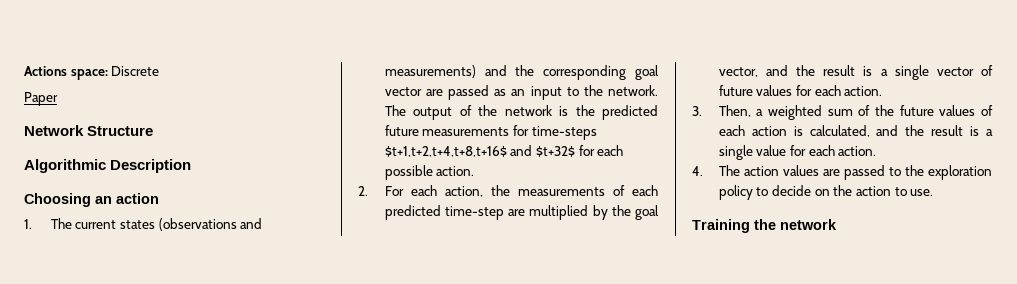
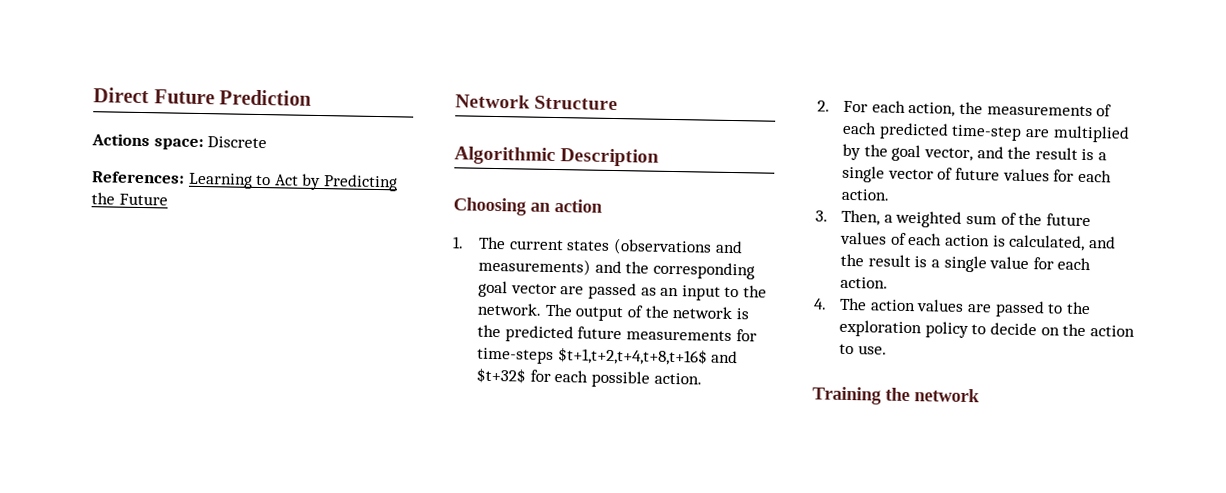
+ Direct Future Prediction
- Paper
+ References: Learning to Act by Predicting the Future

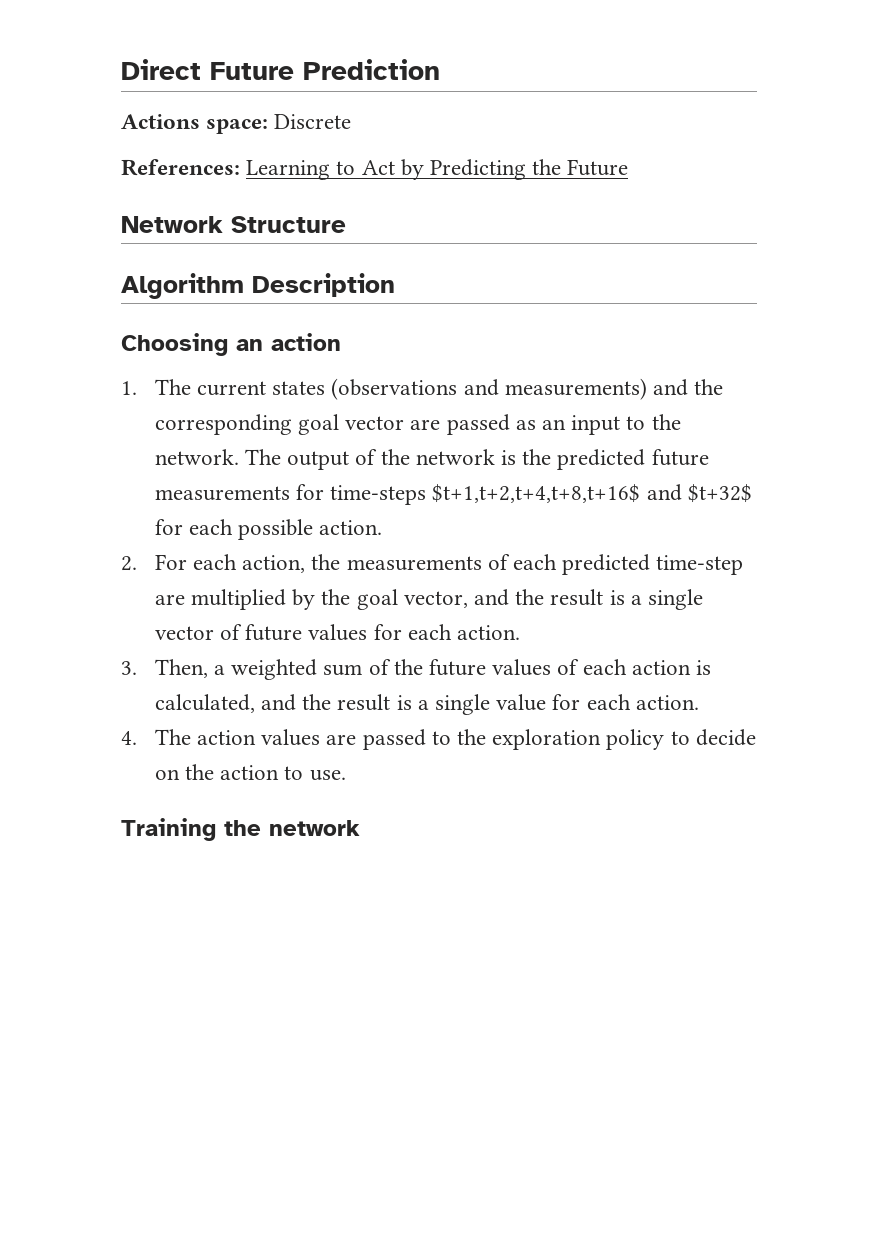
- Algorithmic Description
+ Algorithm Description

